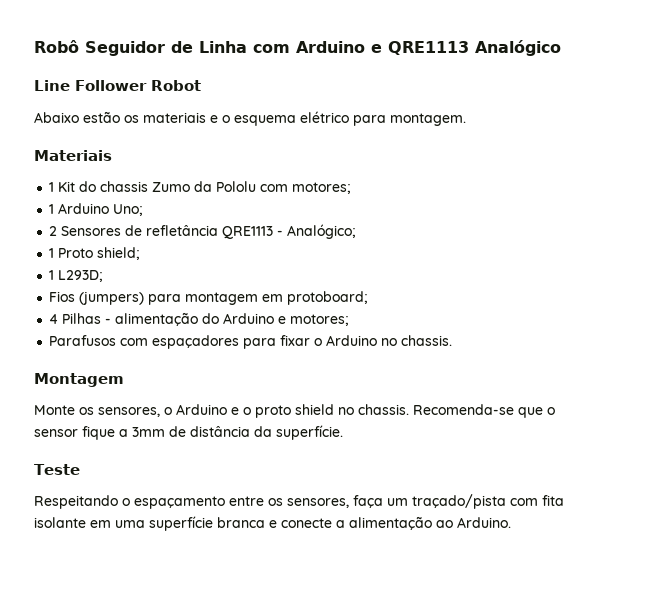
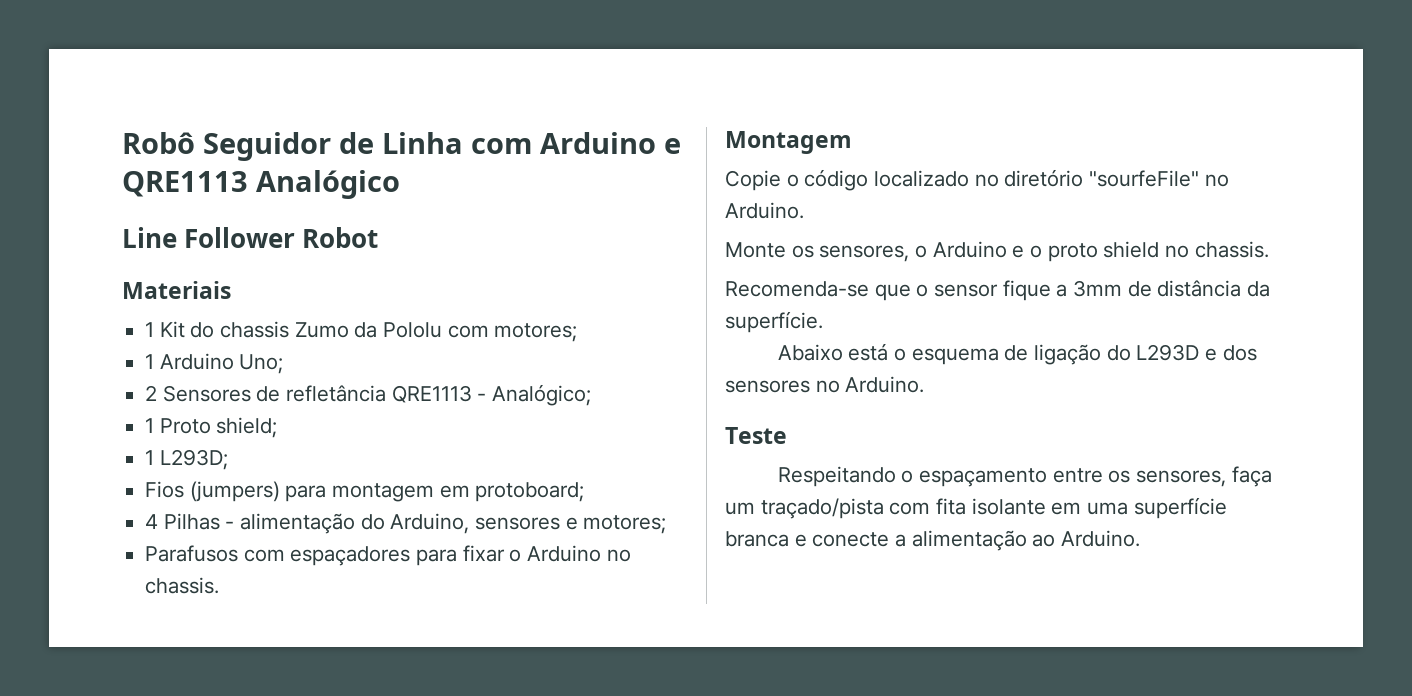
- Abaixo estão os materiais e o esquema elétrico para montagem.
- 4 Pilhas - alimentação do Arduino e motores;
+ 4 Pilhas - alimentação do Arduino, sensores e motores;
+ Copie o código localizado no diretório "sourfeFile" no Arduino.
- Monte os sensores, o Arduino e o proto shield no chassis. Recomenda-se que o sensor fique a 3mm de distância da superfície.
+ Monte os sensores, o Arduino e o proto shield no chassis.
+ Recomenda-se que o sensor fique a 3mm de distância da superfície.
+ Abaixo está o esquema de ligação do L293D e dos sensores no Arduino.

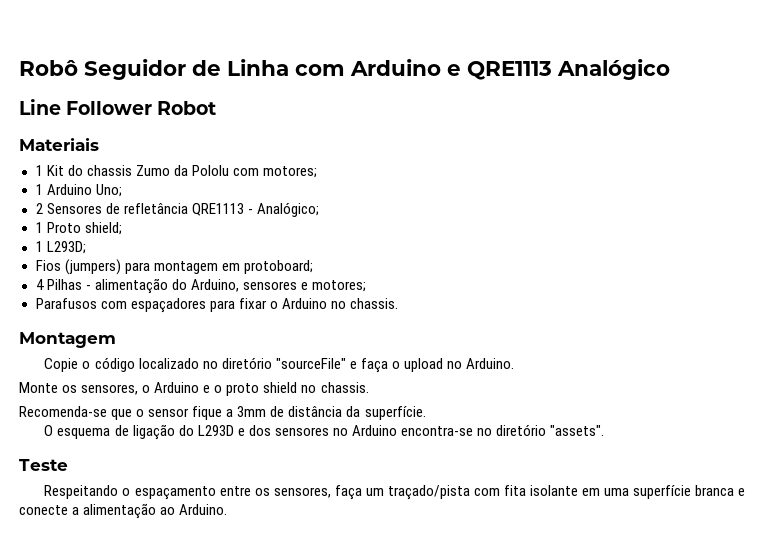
- Copie o código localizado no diretório "sourfeFile" no Arduino.
+ Copie o código localizado no diretório "sourceFile" e faça o upload no Arduino.
- Abaixo está o esquema de ligação do L293D e dos sensores no Arduino.
+ O esquema de ligação do L293D e dos sensores no Arduino encontra-se no diretório "assets".

